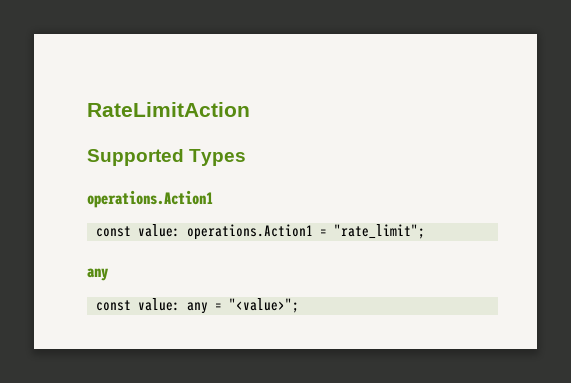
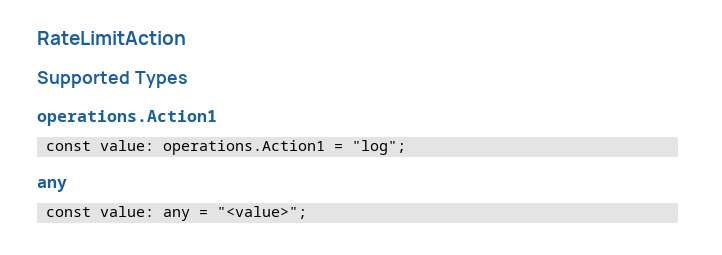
- const value: operations.Action1 = "rate_limit";
+ const value: operations.Action1 = "log";

